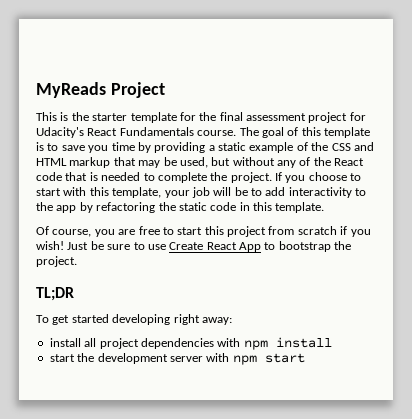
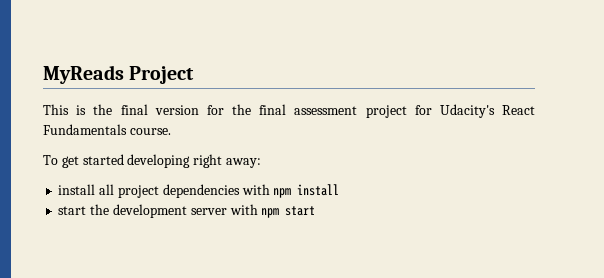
- This is the starter template for the final assessment project for Udacity's React Fundamentals course. The goal of this template is to save you time by providing a static example of the CSS and HTML markup that may be used, but without any of the React code that is needed to complete the project. If you choose to start with this template, your job will be to add interactivity to the app by refactoring the static code in this template.
- Of course, you are free to start this project from scratch if you wish! Just be sure to use Create React App to bootstrap the project.
- TL;DR
+ This is the final version for the final assessment project for Udacity's React Fundamentals course.

